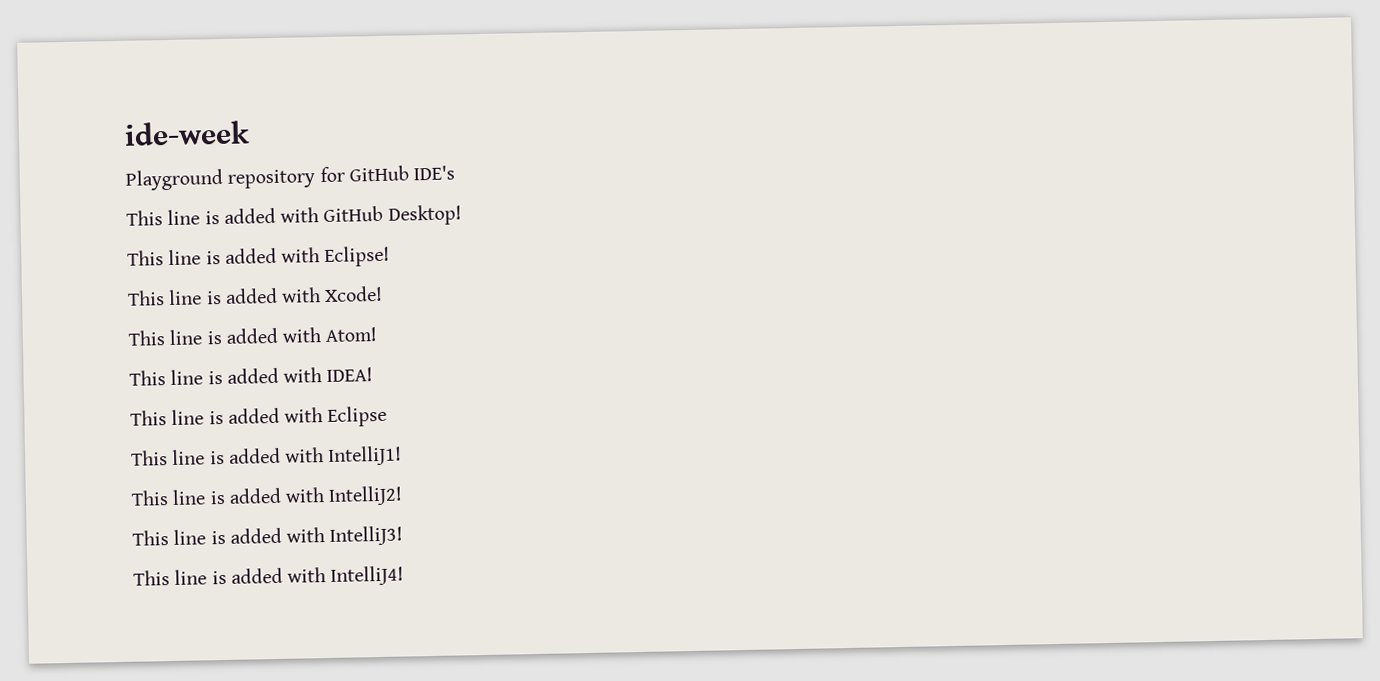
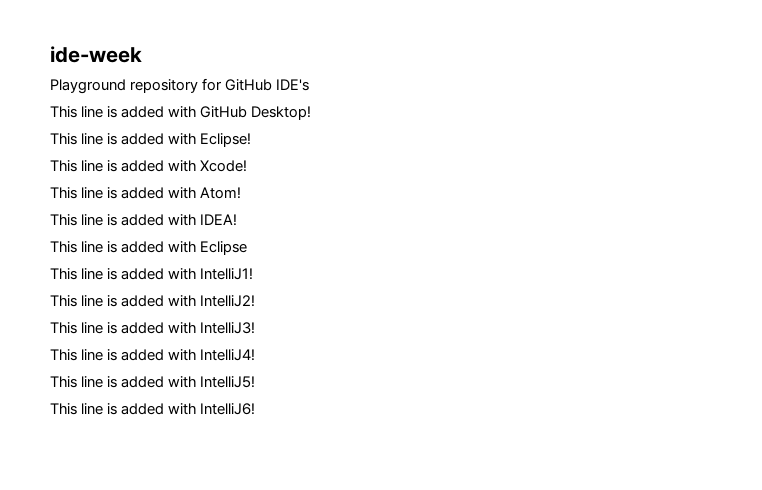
+ This line is added with IntelliJ5!
+ This line is added with IntelliJ6!

